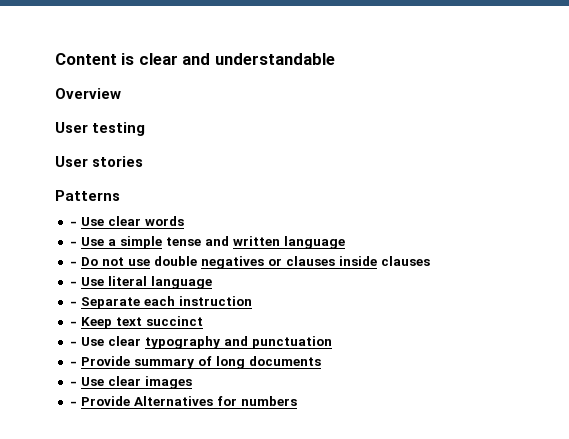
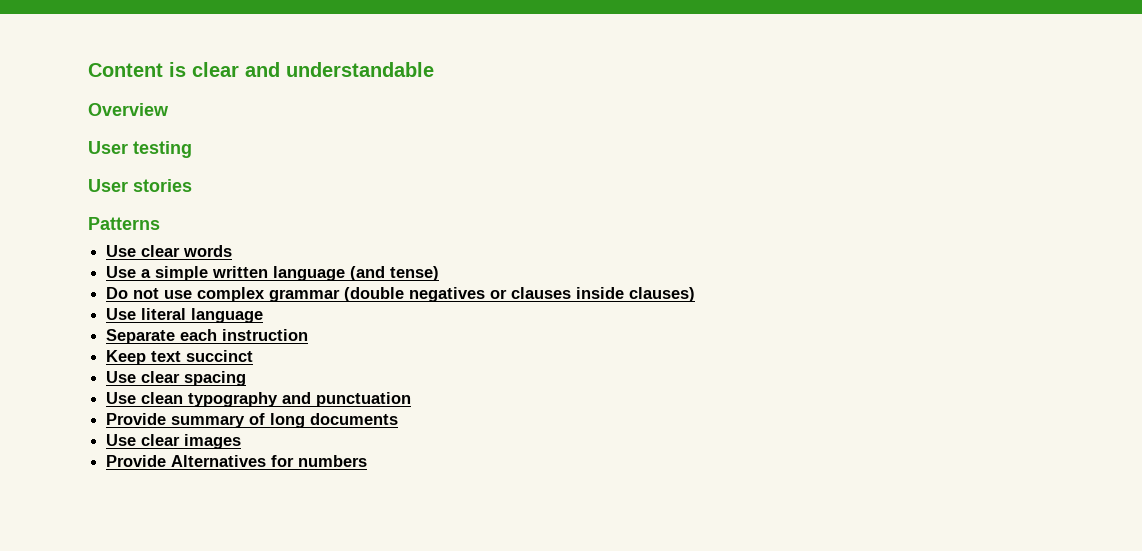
- - Use clear words
+ Use clear words
- - Use a simple tense and written language
- - Do not use double negatives or clauses inside clauses
- - Use literal language
+ Use a simple written language (and tense)
+ Do not use complex grammar (double negatives or clauses inside clauses)
+ Use literal language
- - Separate each instruction
+ Separate each instruction
- - Keep text succinct
+ Keep text succinct
- - Use clear typography and punctuation
+ Use clear spacing
+ Use clean typography and punctuation
- - Provide summary of long documents
+ Provide summary of long documents
- - Use clear images
+ Use clear images
- - Provide Alternatives for numbers
+ Provide Alternatives for numbers

